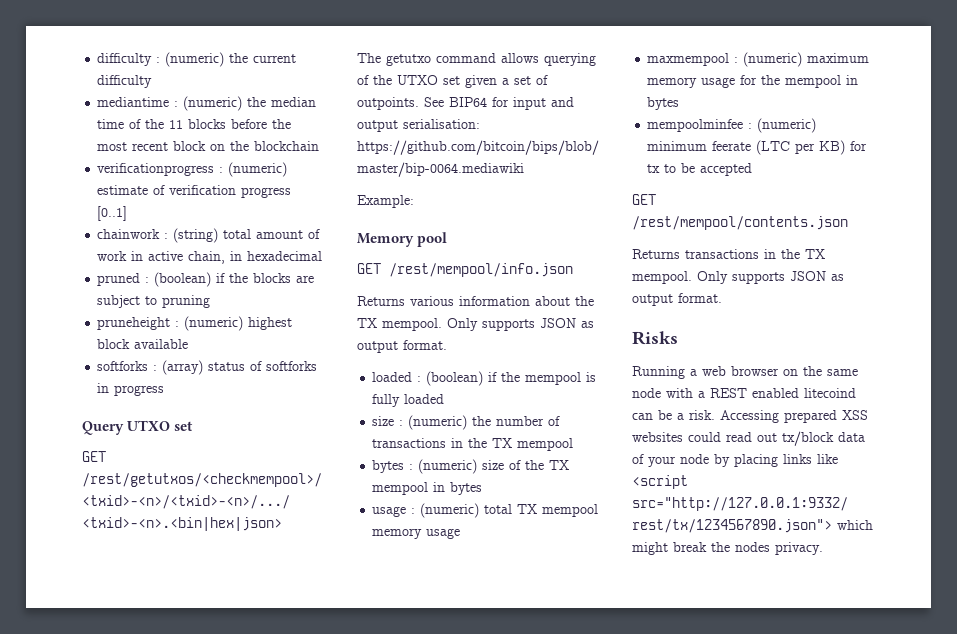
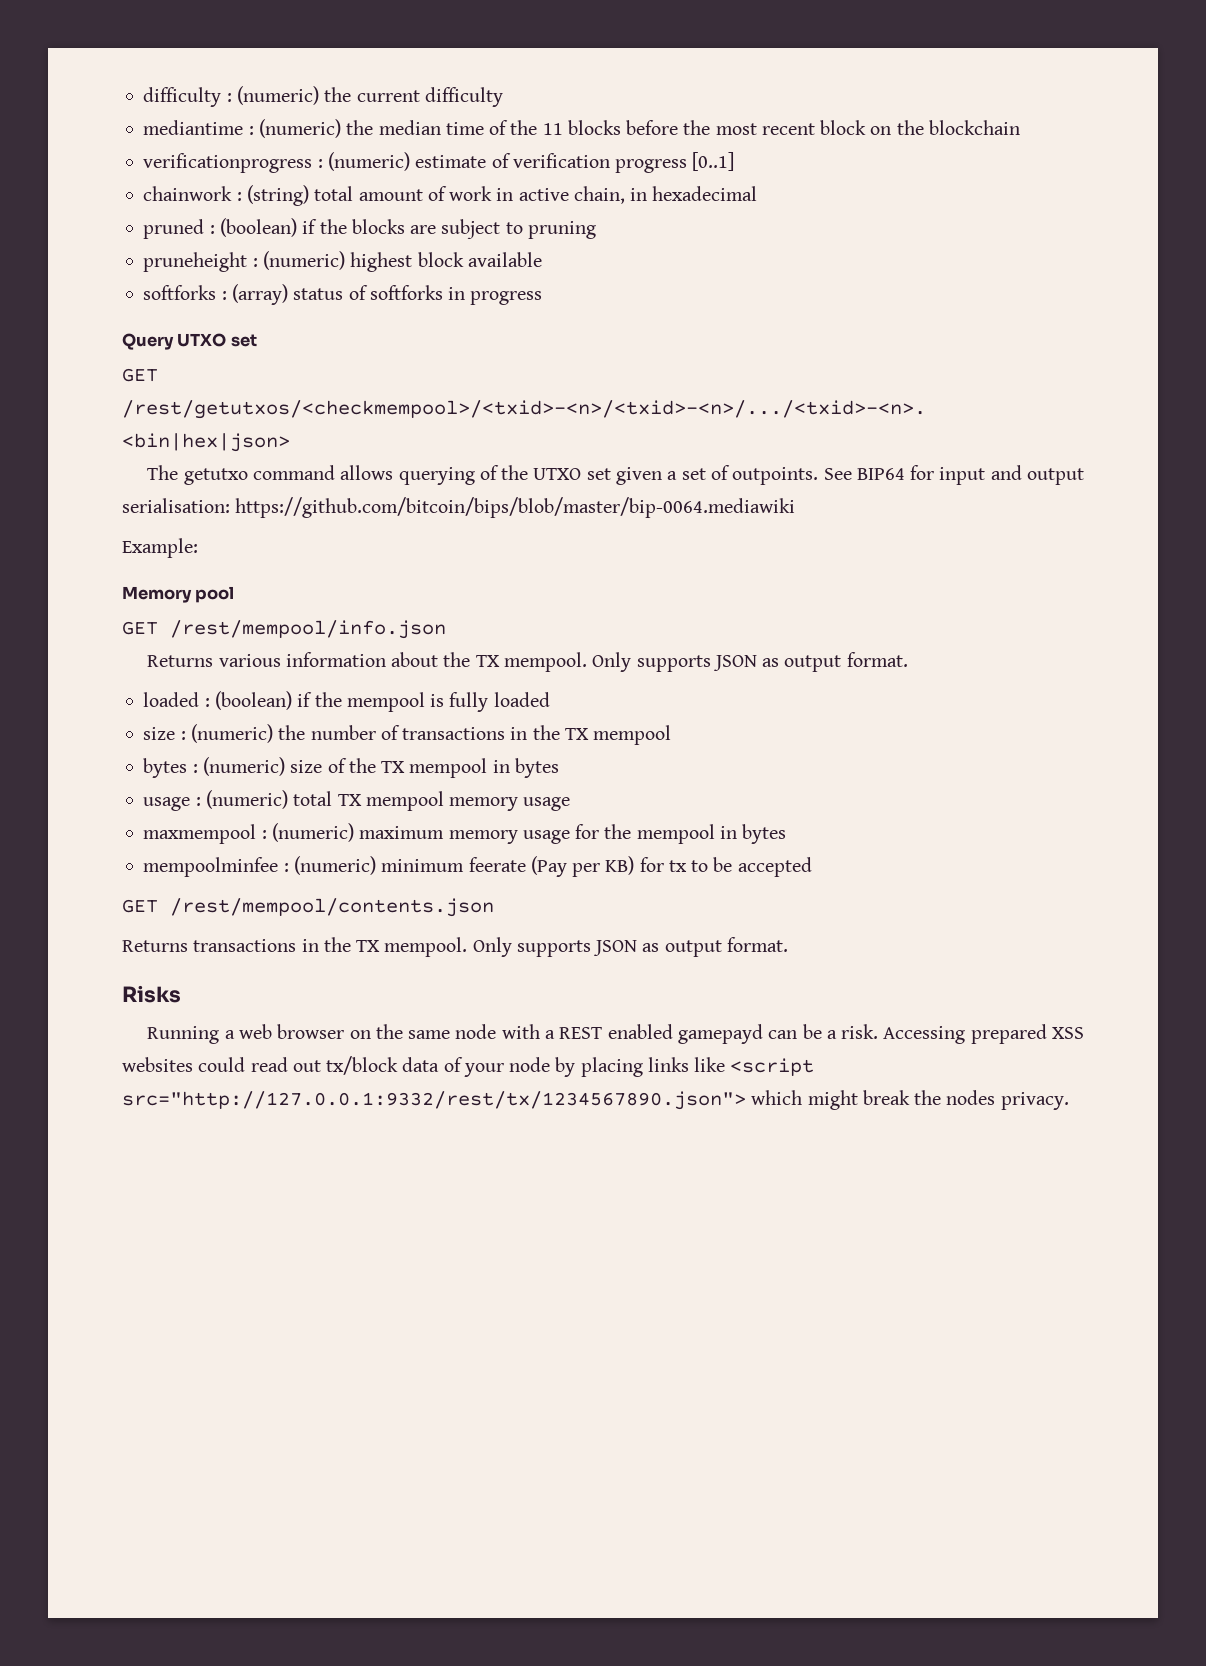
- mempoolminfee : (numeric) minimum feerate (LTC per KB) for tx to be accepted
+ mempoolminfee : (numeric) minimum feerate (Pay per KB) for tx to be accepted
- Running a web browser on the same node with a REST enabled litecoind can be a risk.
+ Running a web browser on the same node with a REST enabled gamepayd can be a risk.

